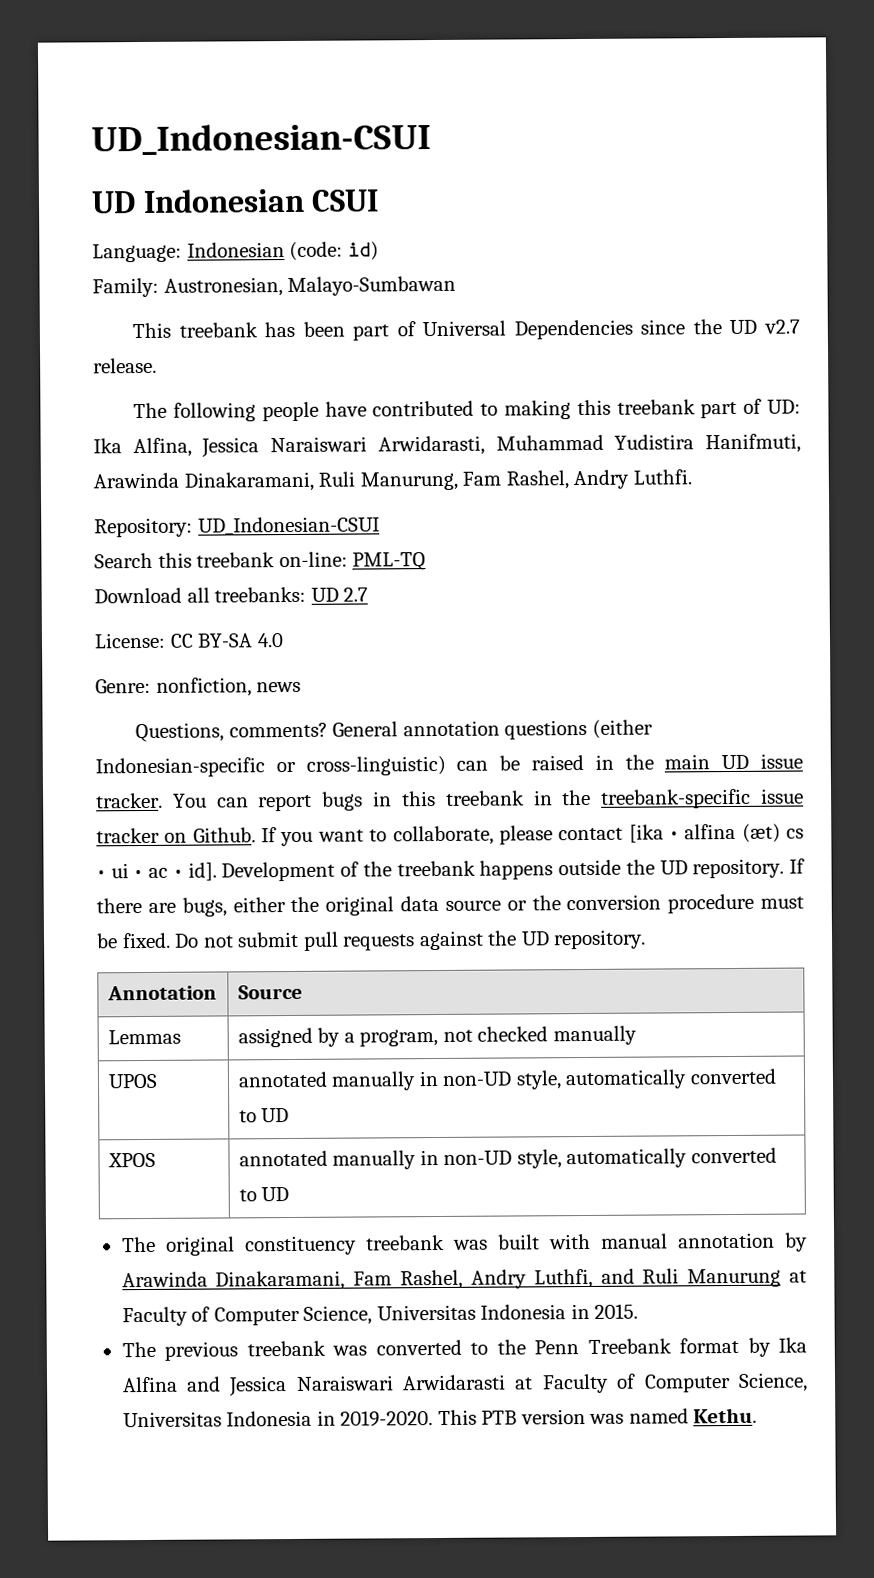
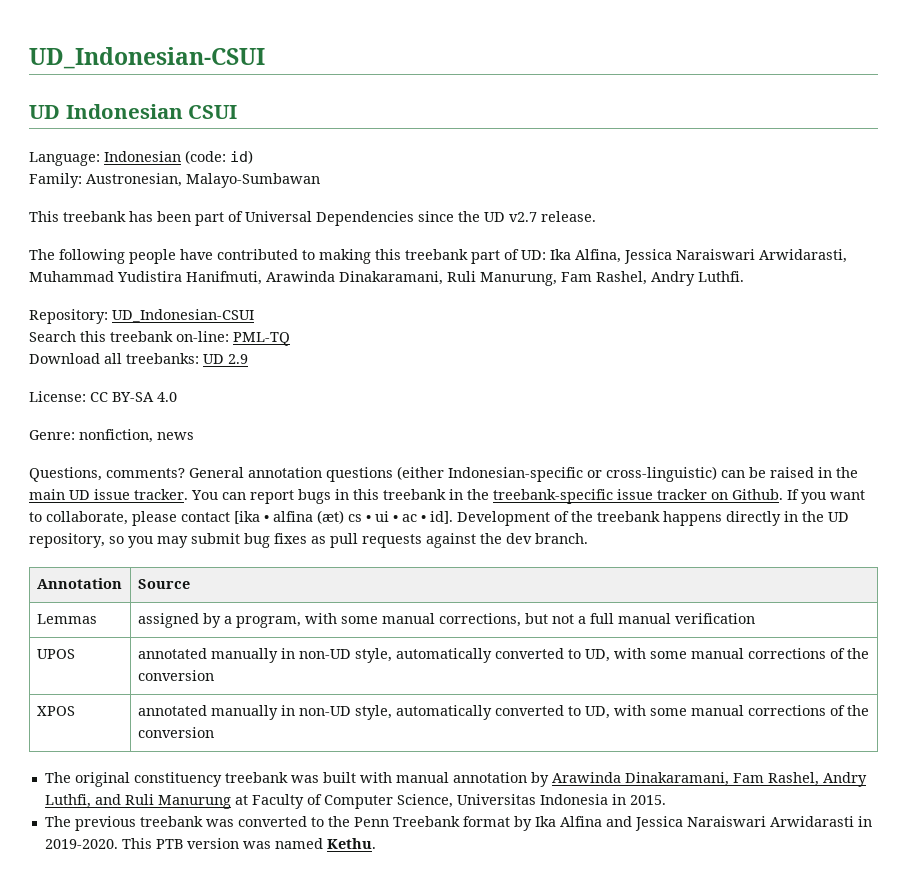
- Download all treebanks: UD 2.7
+ Download all treebanks: UD 2.9
- Development of the treebank happens outside the UD repository. If there are bugs, either the original data source or the conversion procedure must be fixed. Do not submit pull requests against the UD repository.
+ Development of the treebank happens directly in the UD repository, so you may submit bug fixes as pull requests against the dev branch.
- Lemmas | assigned by a program, not checked manually
+ Lemmas | assigned by a program, with some manual corrections, but not a full manual verification
- UPOS | annotated manually in non-UD style, automatically converted to UD
+ UPOS | annotated manually in non-UD style, automatically converted to UD, with some manual corrections of the conversion
- XPOS | annotated manually in non-UD style, automatically converted to UD
+ XPOS | annotated manually in non-UD style, automatically converted to UD, with some manual corrections of the conversion
- The previous treebank was converted to the Penn Treebank format by Ika Alfina and Jessica Naraiswari Arwidarasti at Faculty of Computer Science, Universitas Indonesia in 2019-2020.
+ The previous treebank was converted to the Penn Treebank format by Ika Alfina and Jessica Naraiswari Arwidarasti in 2019-2020.

